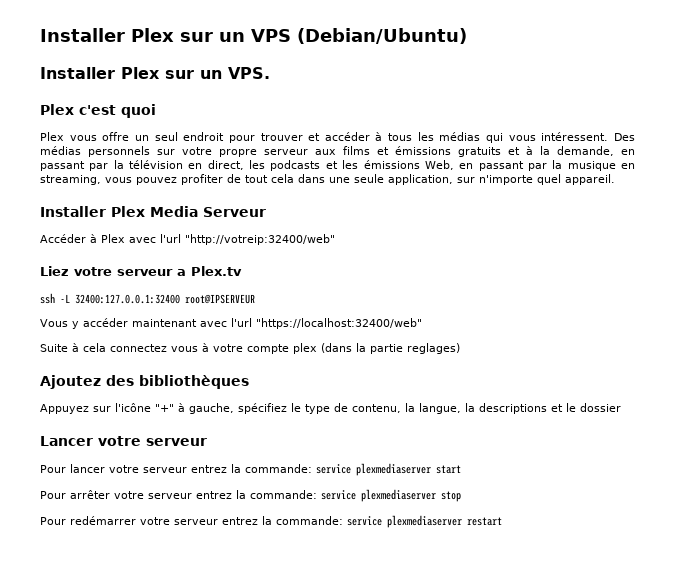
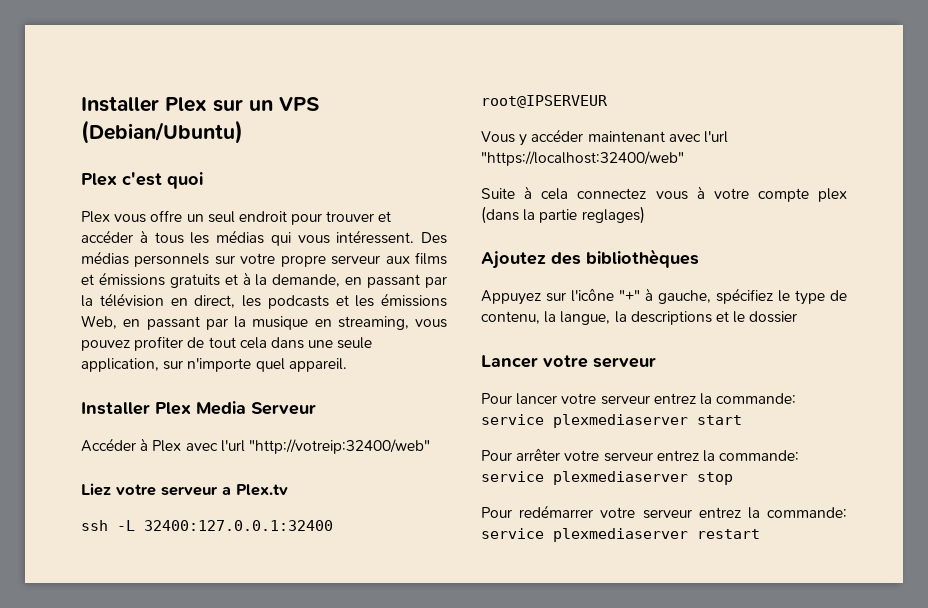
- Installer Plex sur un VPS.

